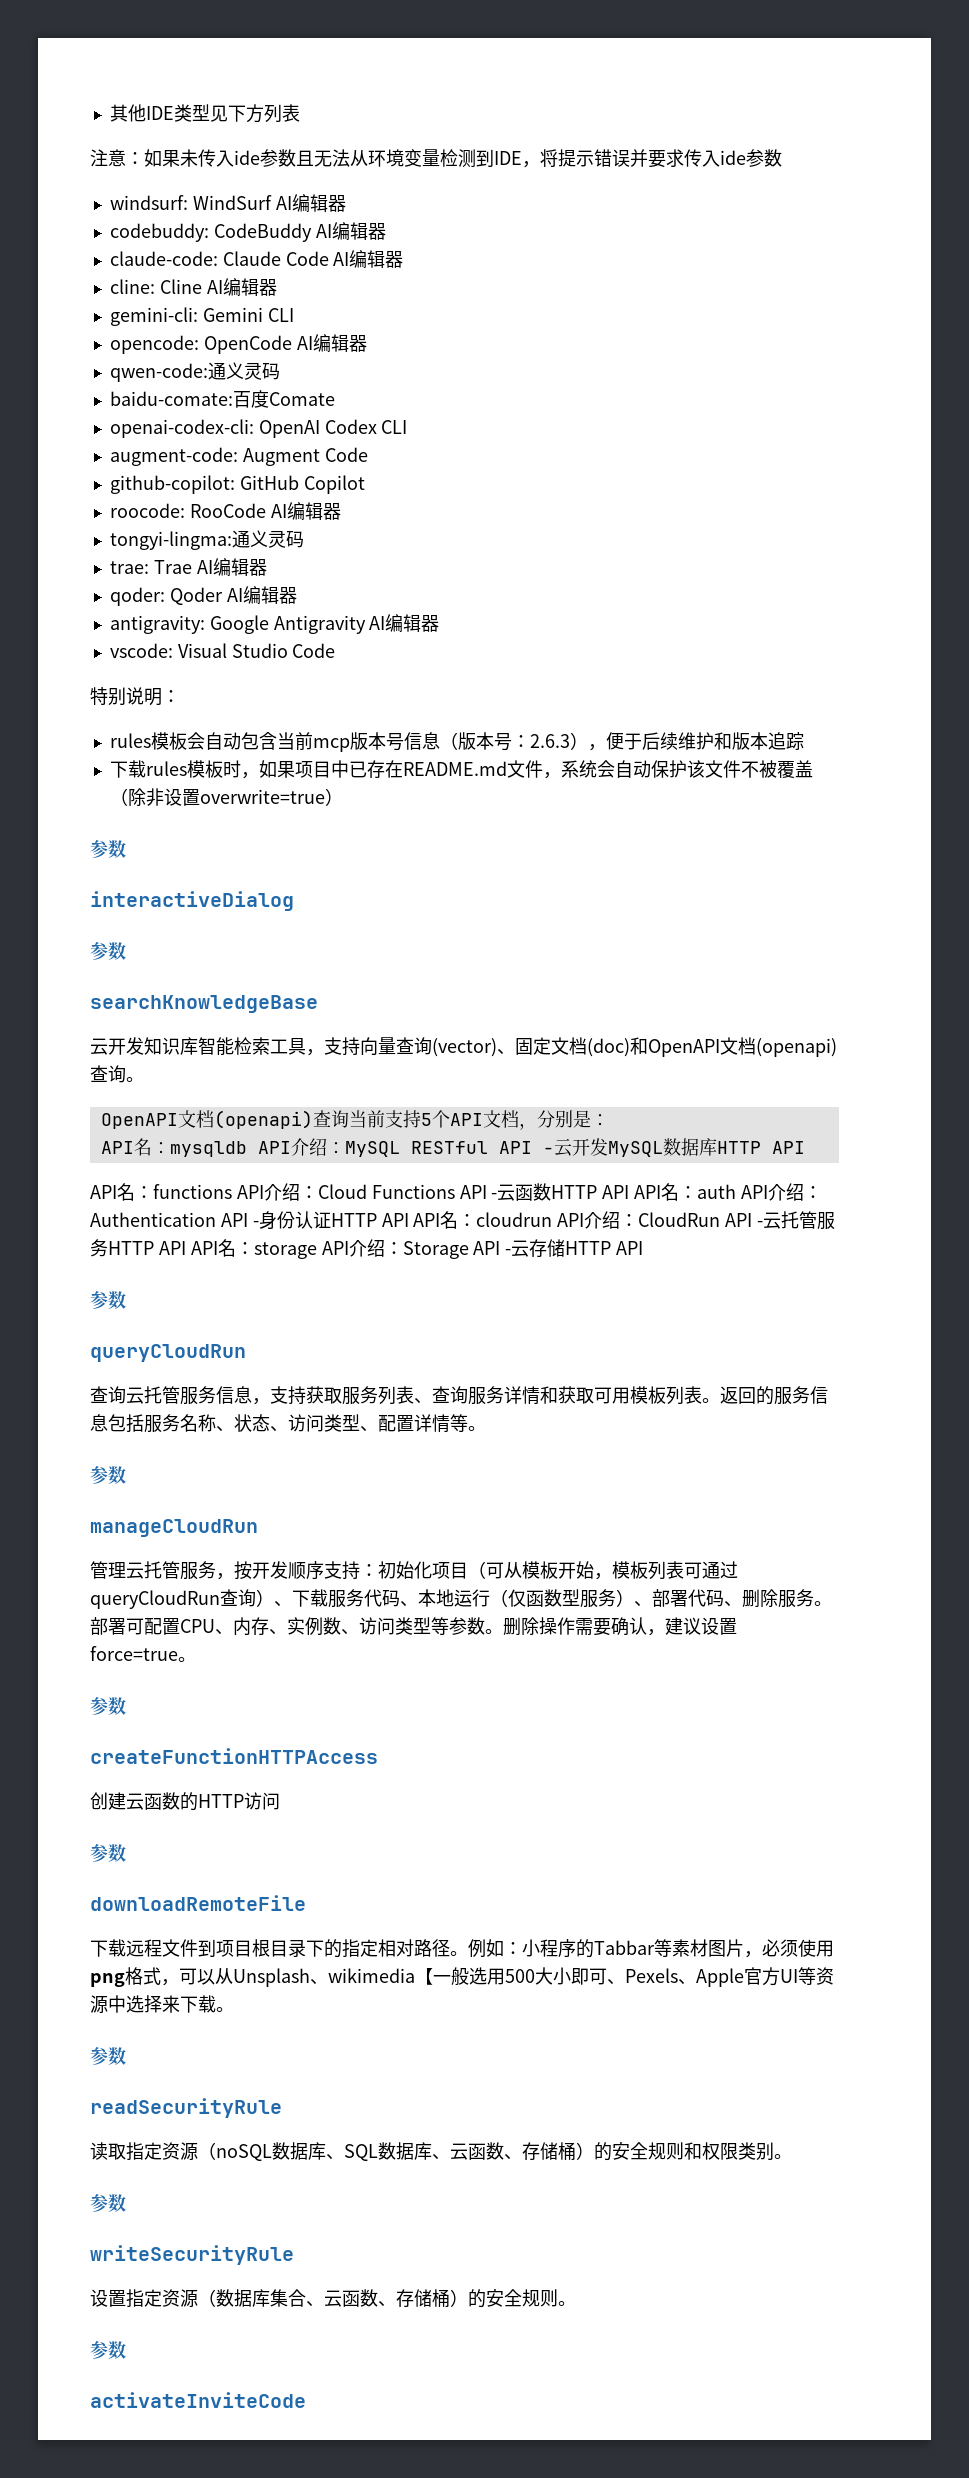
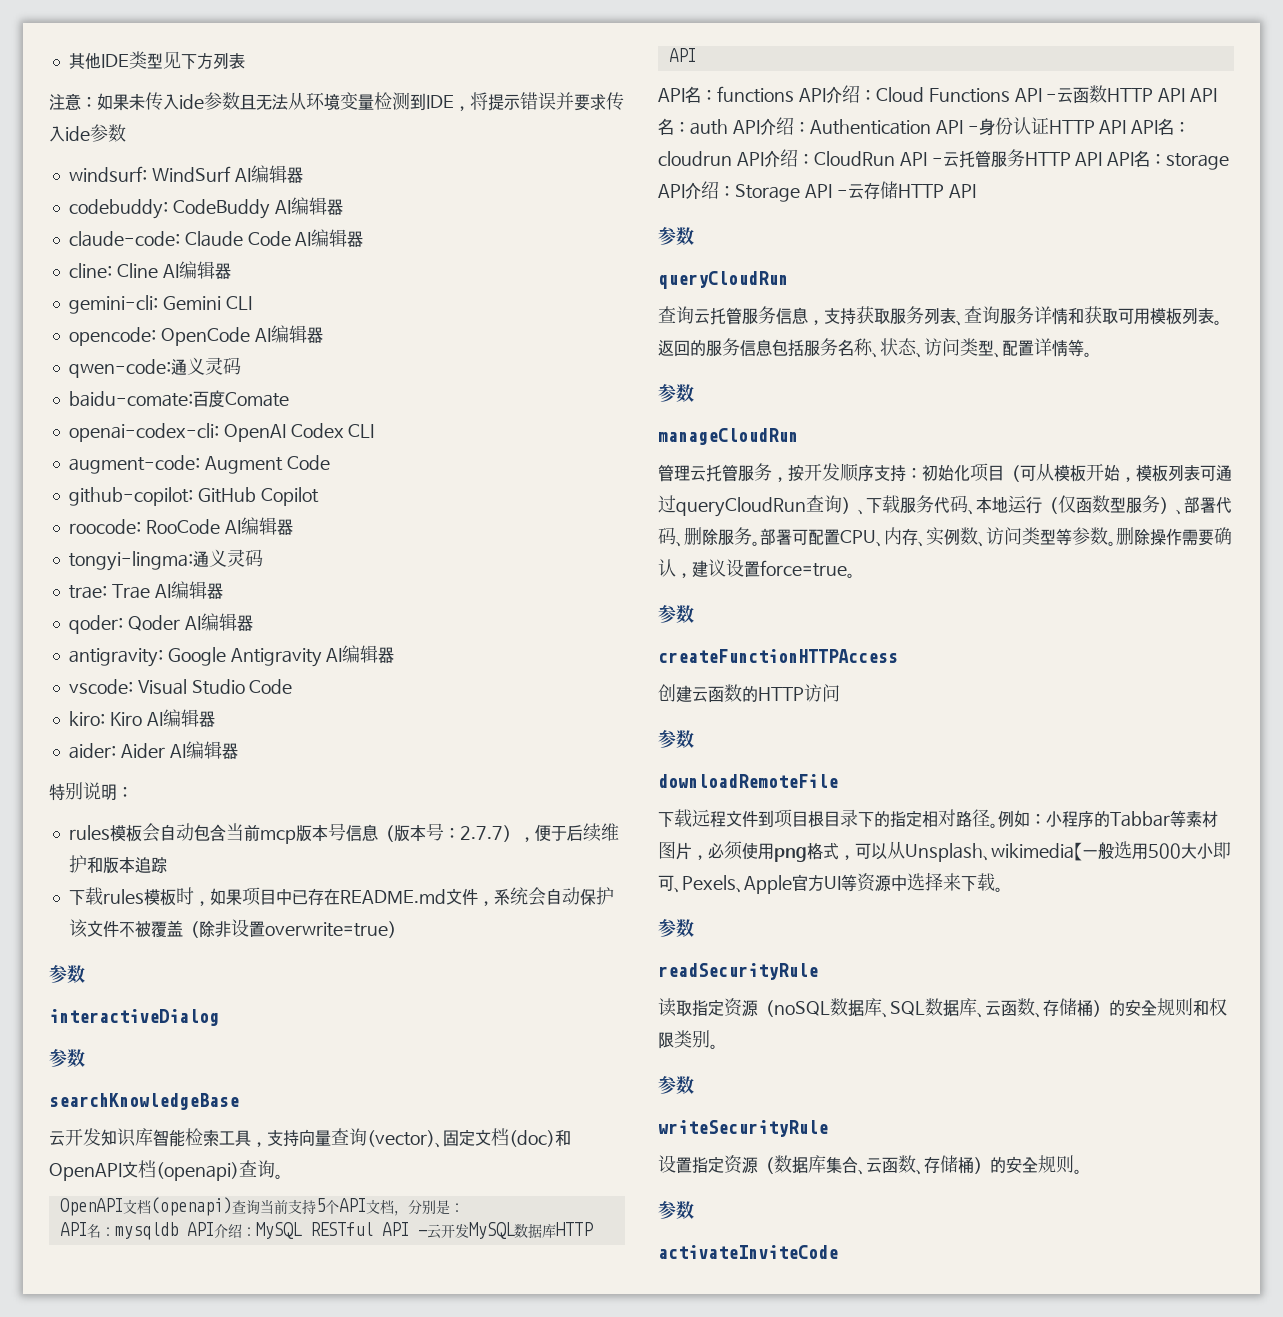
+ kiro: Kiro AI编辑器
+ aider: Aider AI编辑器
- rules模板会自动包含当前mcp版本号信息（版本号：2.6.3），便于后续维护和版本追踪
+ rules模板会自动包含当前mcp版本号信息（版本号：2.7.7），便于后续维护和版本追踪

